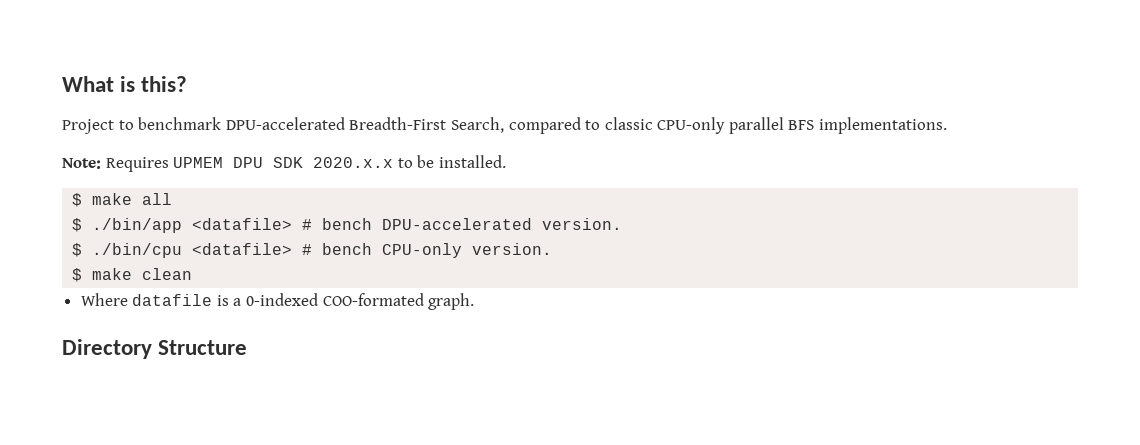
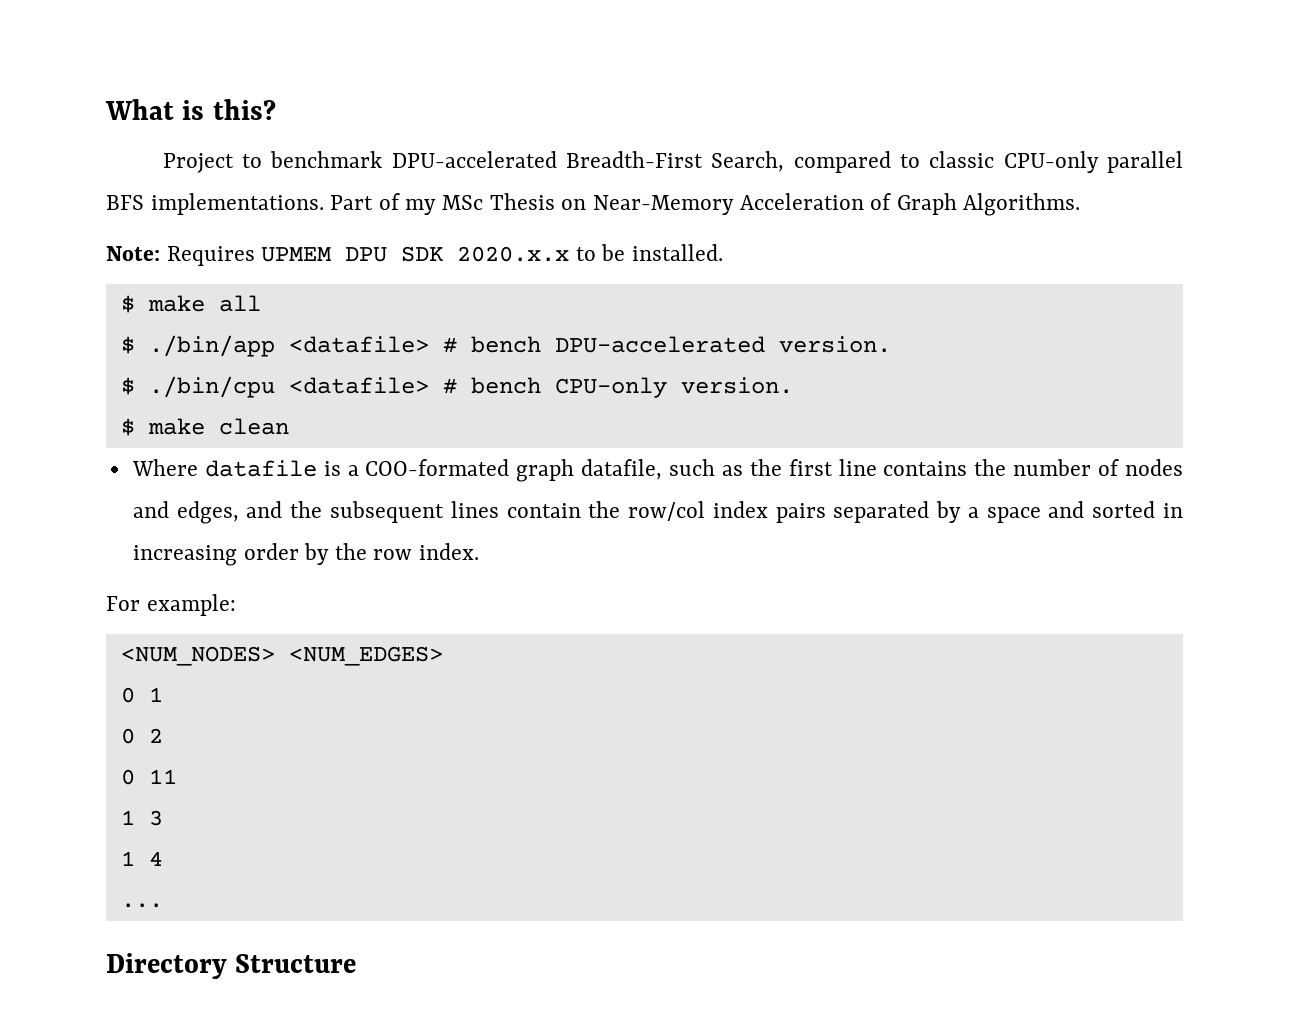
+ Part of my MSc Thesis on Near-Memory Acceleration of Graph Algorithms.
- Where datafile is a 0-indexed COO-formated graph.
+ Where datafile is a COO-formated graph datafile, such as the first line contains the number of nodes and edges, and the subsequent lines contain the row/col index pairs separated by a space and sorted in increasing order by the row index.
+ For example:
+ <NUM_NODES> <NUM_EDGES>
+ 0 1
+ 0 2
+ 0 11
+ 1 3
+ 1 4
+ ...

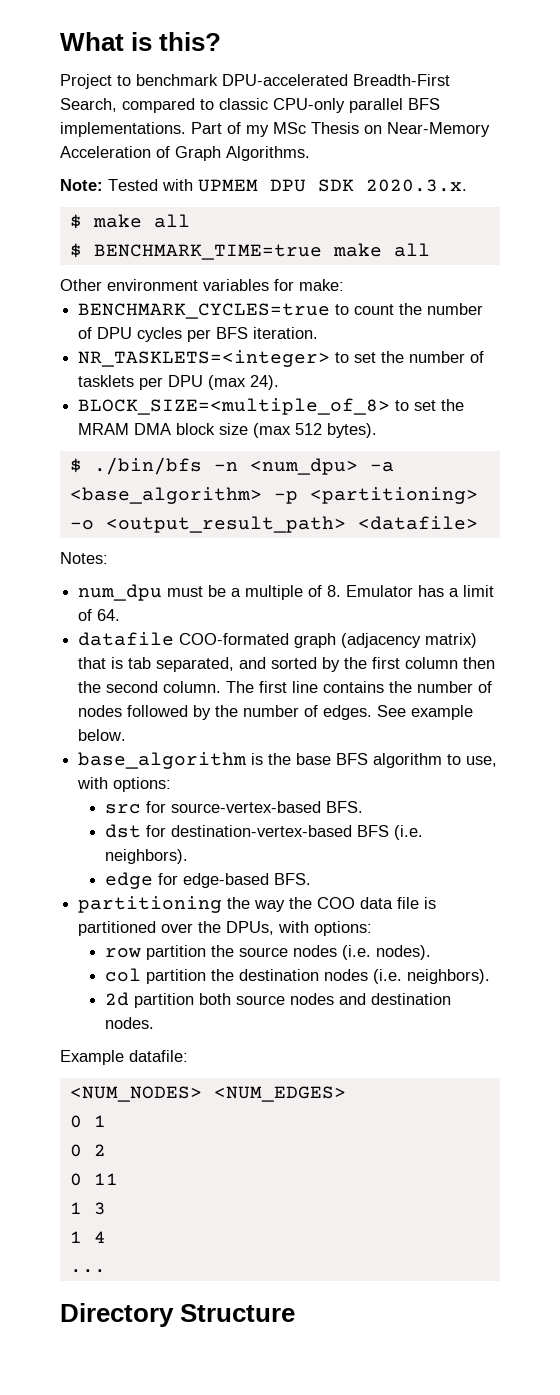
- Note: Requires UPMEM DPU SDK 2020.x.x to be installed.
+ Note: Tested with UPMEM DPU SDK 2020.3.x.
- $ ./bin/app <datafile> # bench DPU-accelerated version.
- $ ./bin/cpu <datafile> # bench CPU-only version.
- $ make clean
- Where datafile is a COO-formated graph datafile, such as the first line contains the number of nodes and edges, and the subsequent lines contain the row/col index pairs separated by a space and sorted in increasing order by the row index.
- For example:
+ $ BENCHMARK_TIME=true make all
+ Other environment variables for make:
+ BENCHMARK_CYCLES=true to count the number of DPU cycles per BFS iteration.
+ NR_TASKLETS=<integer> to set the number of tasklets per DPU (max 24).
+ BLOCK_SIZE=<multiple_of_8> to set the MRAM DMA block size (max 512 bytes).
+ $ ./bin/bfs -n <num_dpu> -a <base_algorithm> -p <partitioning> -o <output_result_path> <datafile>
+ Notes:
+ num_dpu must be a multiple of 8. Emulator has a limit of 64.
+ datafile COO-formated graph (adjacency matrix) that is tab separated, and sorted by the first column then the second column. The first line contains the number of nodes followed by the number of edges. See example below.
+ base_algorithm is the base BFS algorithm to use, with options:
+ src for source-vertex-based BFS.
+ dst for destination-vertex-based BFS (i.e. neighbors).
+ edge for edge-based BFS.
+ partitioning the way the COO data file is partitioned over the DPUs, with options:
+ row partition the source nodes (i.e. nodes).
+ col partition the destination nodes (i.e. neighbors).
+ 2d partition both source nodes and destination nodes.
+ Example datafile:

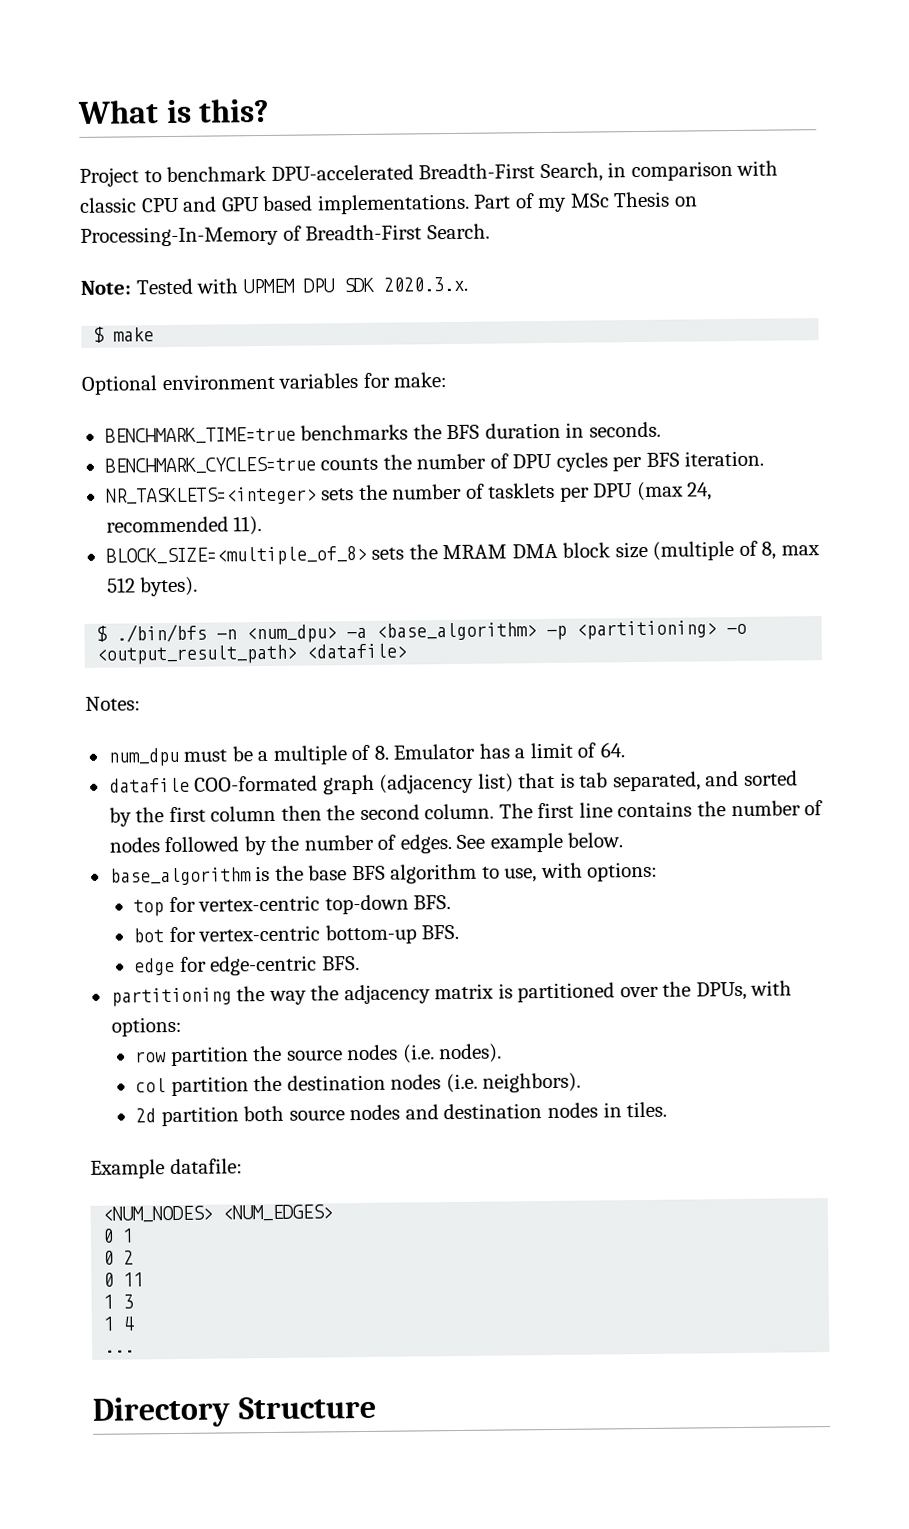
- Project to benchmark DPU-accelerated Breadth-First Search, compared to classic CPU-only parallel BFS implementations.
+ Project to benchmark DPU-accelerated Breadth-First Search, in comparison with classic CPU and GPU based implementations.
- Part of my MSc Thesis on Near-Memory Acceleration of Graph Algorithms.
+ Part of my MSc Thesis on Processing-In-Memory of Breadth-First Search.
- $ make all
- $ BENCHMARK_TIME=true make all
- Other environment variables for make:
+ $ make
+ Optional environment variables for make:
+ BENCHMARK_TIME=true benchmarks the BFS duration in seconds.
- BENCHMARK_CYCLES=true to count the number of DPU cycles per BFS iteration.
+ BENCHMARK_CYCLES=true counts the number of DPU cycles per BFS iteration.
- NR_TASKLETS=<integer> to set the number of tasklets per DPU (max 24).
+ NR_TASKLETS=<integer> sets the number of tasklets per DPU (max 24, recommended 11).
- BLOCK_SIZE=<multiple_of_8> to set the MRAM DMA block size (max 512 bytes).
+ BLOCK_SIZE=<multiple_of_8> sets the MRAM DMA block size (multiple of 8, max 512 bytes).
- datafile COO-formated graph (adjacency matrix) that is tab separated, and sorted by the first column then the second column.
+ datafile COO-formated graph (adjacency list) that is tab separated, and sorted by the first column then the second column.
- src for source-vertex-based BFS.
- dst for destination-vertex-based BFS (i.e. neighbors).
+ top for vertex-centric top-down BFS.
+ bot for vertex-centric bottom-up BFS.
- edge for edge-based BFS.
+ edge for edge-centric BFS.
- partitioning the way the COO data file is partitioned over the DPUs, with options:
+ partitioning the way the adjacency matrix is partitioned over the DPUs, with options:
- 2d partition both source nodes and destination nodes.
+ 2d partition both source nodes and destination nodes in tiles.

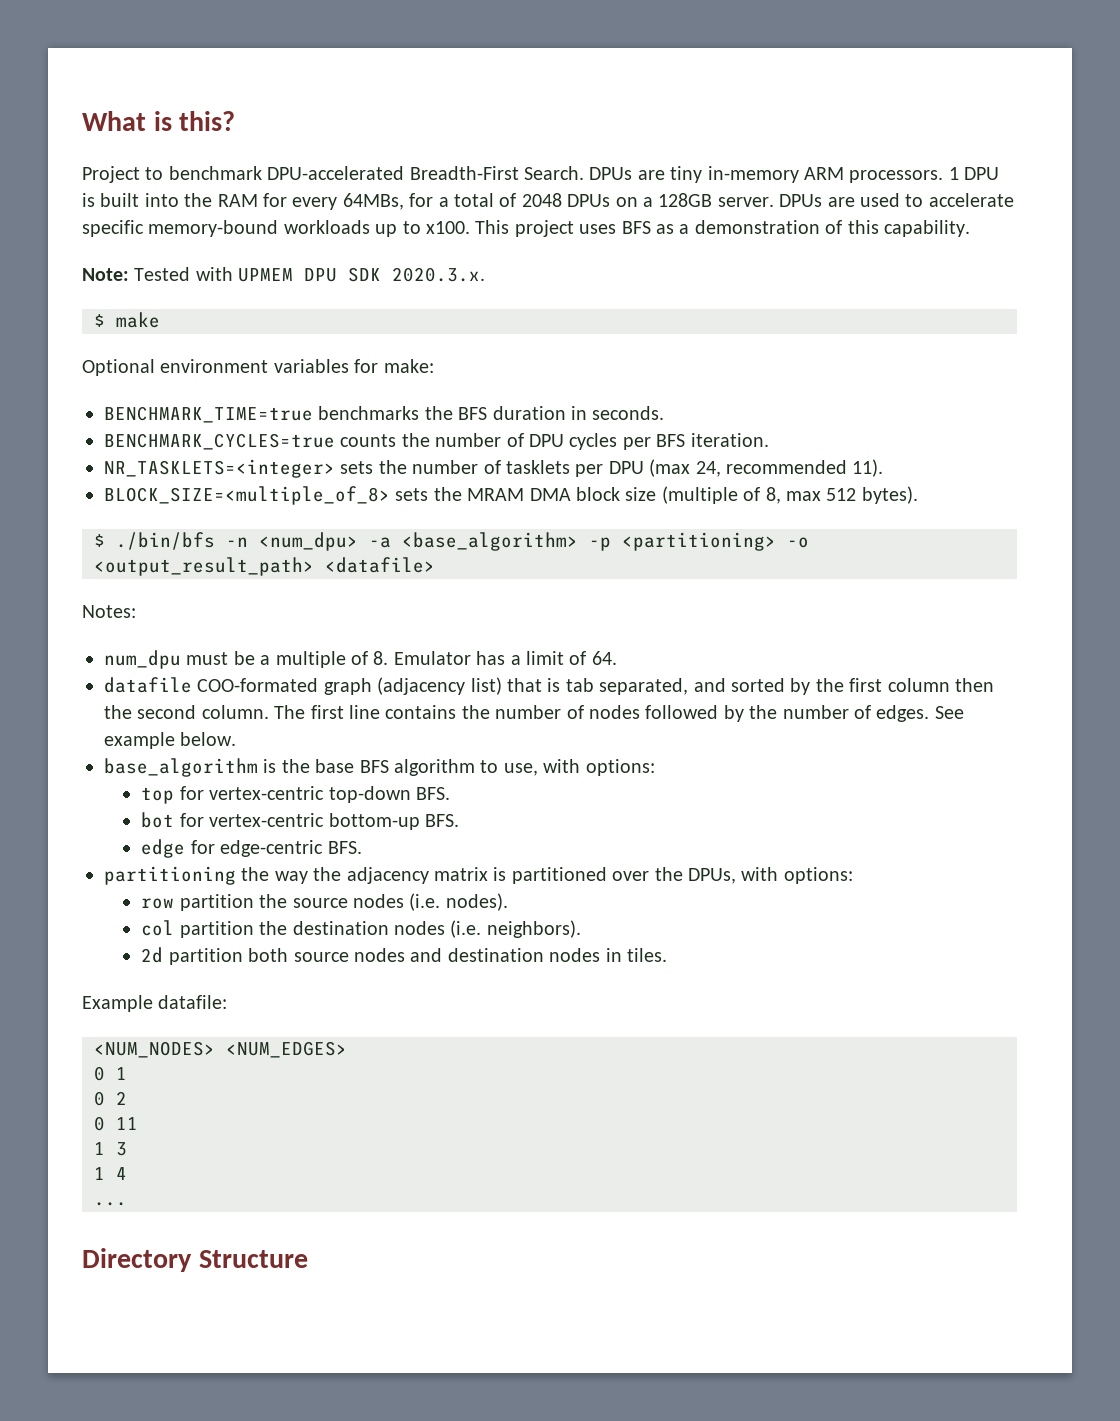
- Project to benchmark DPU-accelerated Breadth-First Search, in comparison with classic CPU and GPU based implementations. Part of my MSc Thesis on Processing-In-Memory of Breadth-First Search.
+ Project to benchmark DPU-accelerated Breadth-First Search. DPUs are tiny in-memory ARM processors. 1 DPU is built into the RAM for every 64MBs, for a total of 2048 DPUs on a 128GB server. DPUs are used to accelerate specific memory-bound workloads up to x100. This project uses BFS as a demonstration of this capability.

